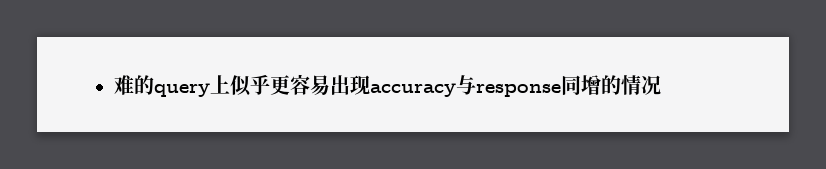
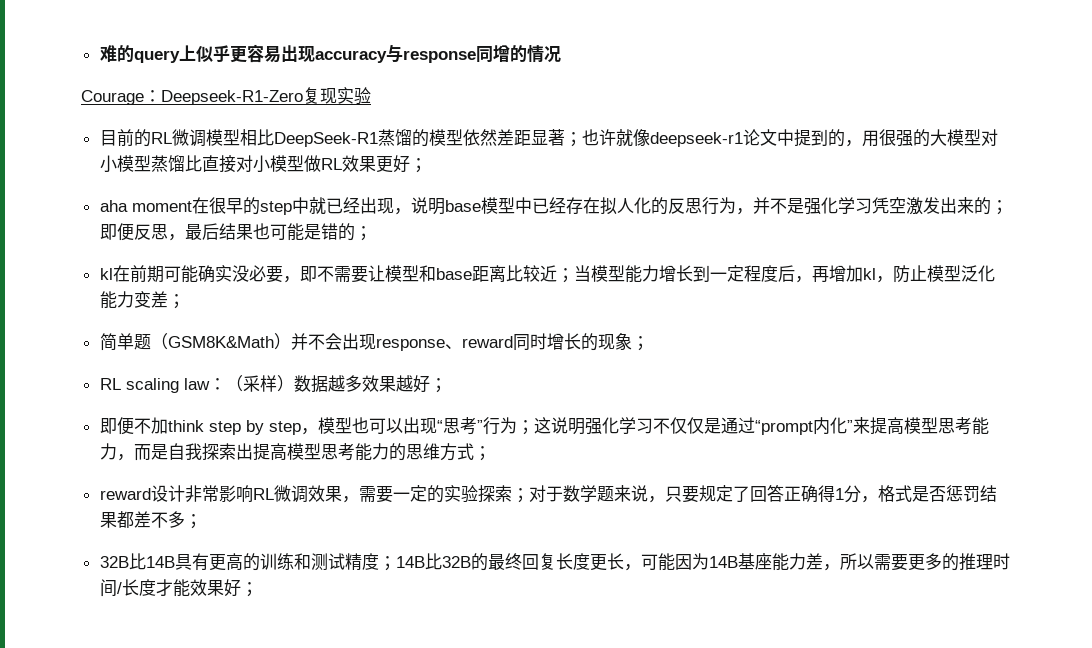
+ Courage：Deepseek-R1-Zero复现实验
+ 目前的RL微调模型相比DeepSeek-R1蒸馏的模型依然差距显著；也许就像deepseek-r1论文中提到的，用很强的大模型对小模型蒸馏比直接对小模型做RL效果更好；
+ aha moment在很早的step中就已经出现，说明base模型中已经存在拟人化的反思行为，并不是强化学习凭空激发出来的；即便反思，最后结果也可能是错的；
+ kl在前期可能确实没必要，即不需要让模型和base距离比较近；当模型能力增长到一定程度后，再增加kl，防止模型泛化能力变差；
+ 简单题（GSM8K&Math）并不会出现response、reward同时增长的现象；
+ RL scaling law：（采样）数据越多效果越好；
+ 即便不加think step by step，模型也可以出现“思考”行为；这说明强化学习不仅仅是通过“prompt内化”来提高模型思考能力，而是自我探索出提高模型思考能力的思维方式；
+ reward设计非常影响RL微调效果，需要一定的实验探索；对于数学题来说，只要规定了回答正确得1分，格式是否惩罚结果都差不多；
+ 32B比14B具有更高的训练和测试精度；14B比32B的最终回复长度更长，可能因为14B基座能力差，所以需要更多的推理时间/长度才能效果好；

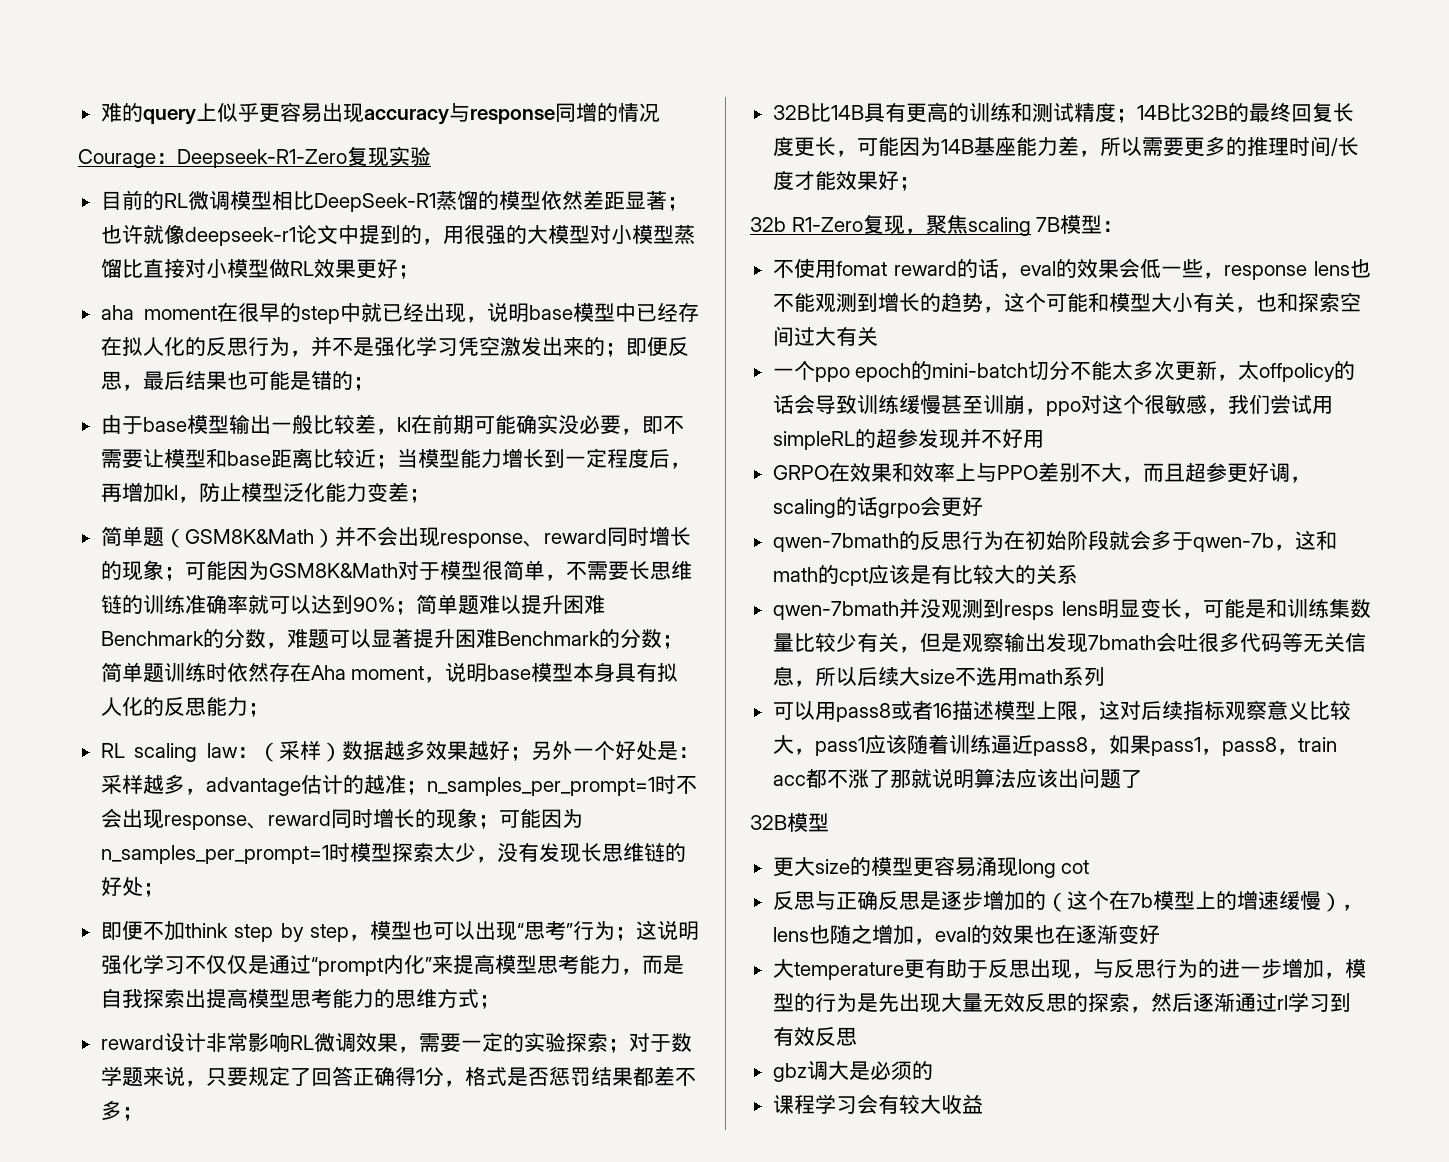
- kl在前期可能确实没必要，即不需要让模型和base距离比较近；当模型能力增长到一定程度后，再增加kl，防止模型泛化能力变差；
+ 由于base模型输出一般比较差，kl在前期可能确实没必要，即不需要让模型和base距离比较近；当模型能力增长到一定程度后，再增加kl，防止模型泛化能力变差；
- 简单题（GSM8K&Math）并不会出现response、reward同时增长的现象；
+ 简单题（GSM8K&Math）并不会出现response、reward同时增长的现象；可能因为GSM8K&Math对于模型很简单，不需要长思维链的训练准确率就可以达到90%；简单题难以提升困难Benchmark的分数，难题可以显著提升困难Benchmark的分数；简单题训练时依然存在Aha moment，说明base模型本身具有拟人化的反思能力；
- RL scaling law：（采样）数据越多效果越好；
+ RL scaling law：（采样）数据越多效果越好；另外一个好处是：采样越多，advantage估计的越准；n_samples_per_prompt=1时不会出现response、reward同时增长的现象；可能因为n_samples_per_prompt=1时模型探索太少，没有发现长思维链的好处；
+ 32b R1-Zero复现，聚焦scaling 7B模型：
+ 不使用fomat reward的话，eval的效果会低一些，response lens也不能观测到增长的趋势，这个可能和模型大小有关，也和探索空间过大有关
+ 一个ppo epoch的mini-batch切分不能太多次更新，太offpolicy的话会导致训练缓慢甚至训崩，ppo对这个很敏感，我们尝试用simpleRL的超参发现并不好用
+ GRPO在效果和效率上与PPO差别不大，而且超参更好调，scaling的话grpo会更好
+ qwen-7bmath的反思行为在初始阶段就会多于qwen-7b，这和math的cpt应该是有比较大的关系
+ qwen-7bmath并没观测到resps lens明显变长，可能是和训练集数量比较少有关，但是观察输出发现7bmath会吐很多代码等无关信息，所以后续大size不选用math系列
+ 可以用pass8或者16描述模型上限，这对后续指标观察意义比较大，pass1应该随着训练逼近pass8，如果pass1，pass8，train acc都不涨了那就说明算法应该出问题了
+ 32B模型
+ 更大size的模型更容易涌现long cot
+ 反思与正确反思是逐步增加的（这个在7b模型上的增速缓慢），lens也随之增加，eval的效果也在逐渐变好
+ 大temperature更有助于反思出现，与反思行为的进一步增加，模型的行为是先出现大量无效反思的探索，然后逐渐通过rl学习到有效反思
+ gbz调大是必须的
+ 课程学习会有较大收益

